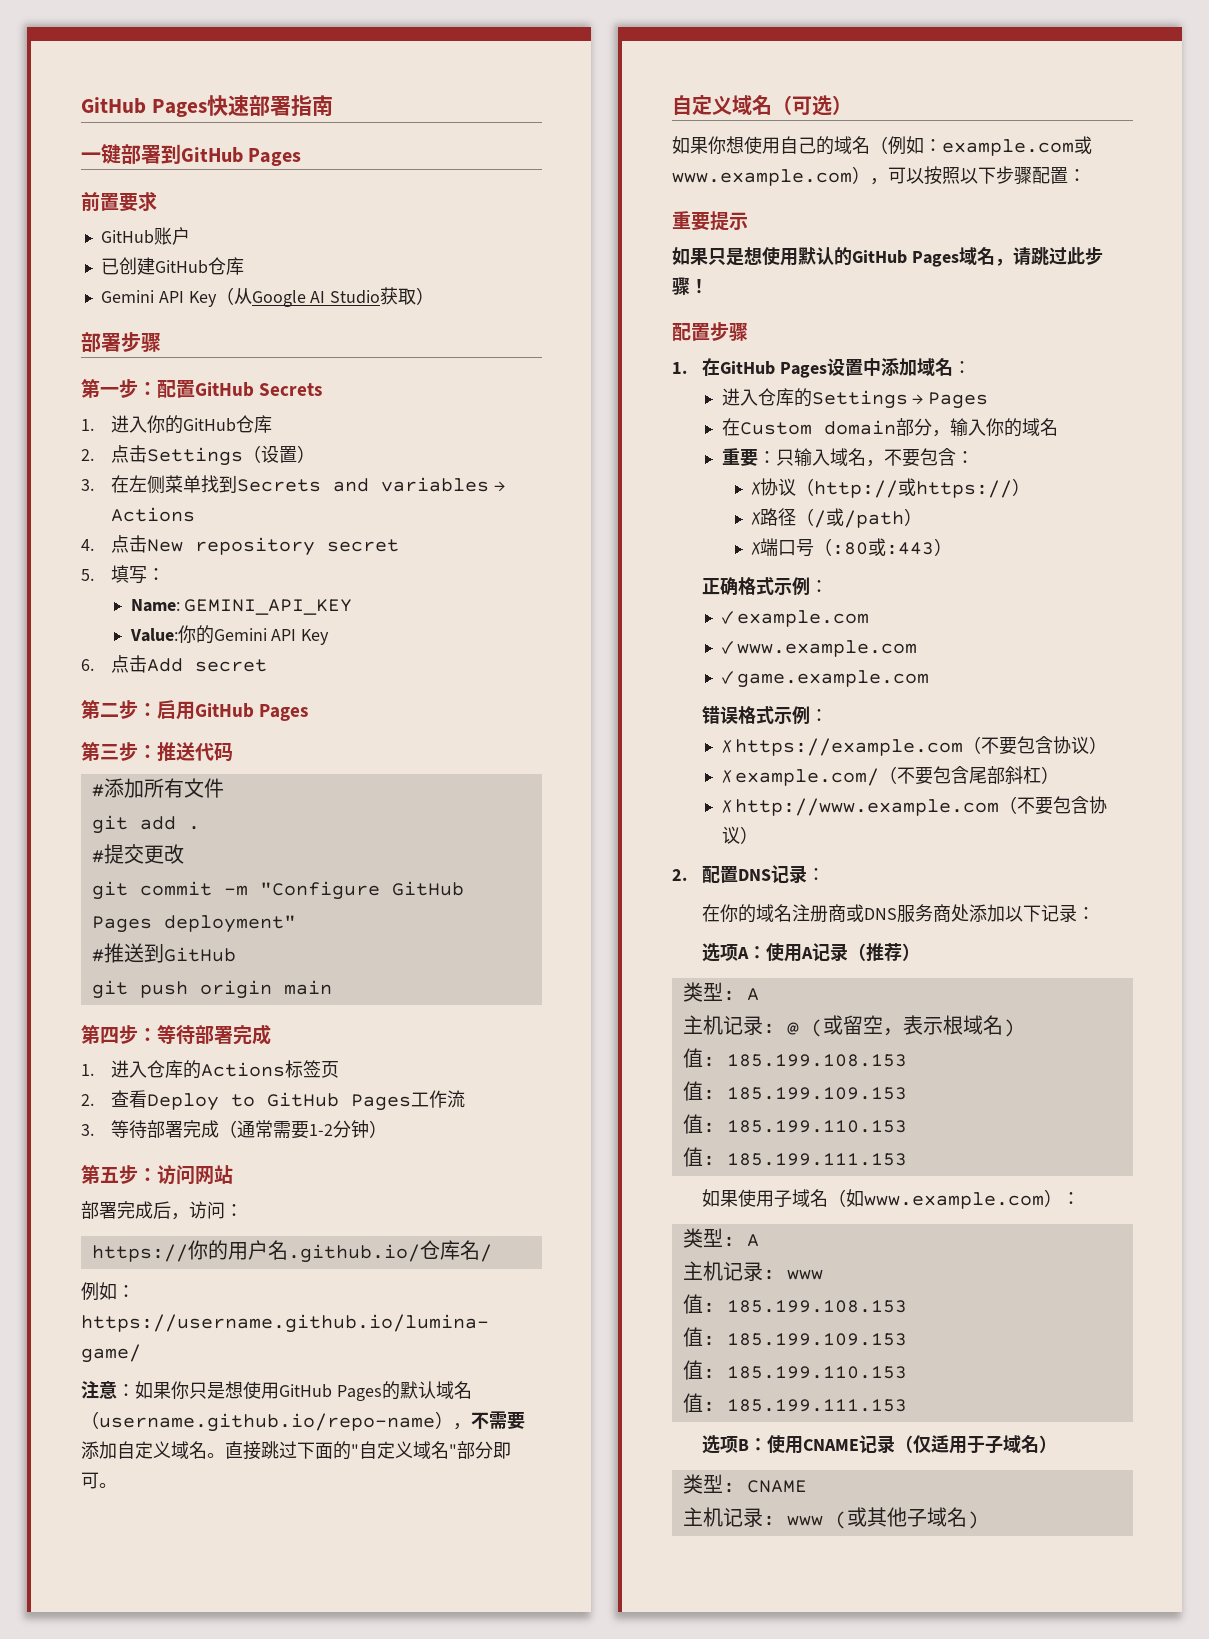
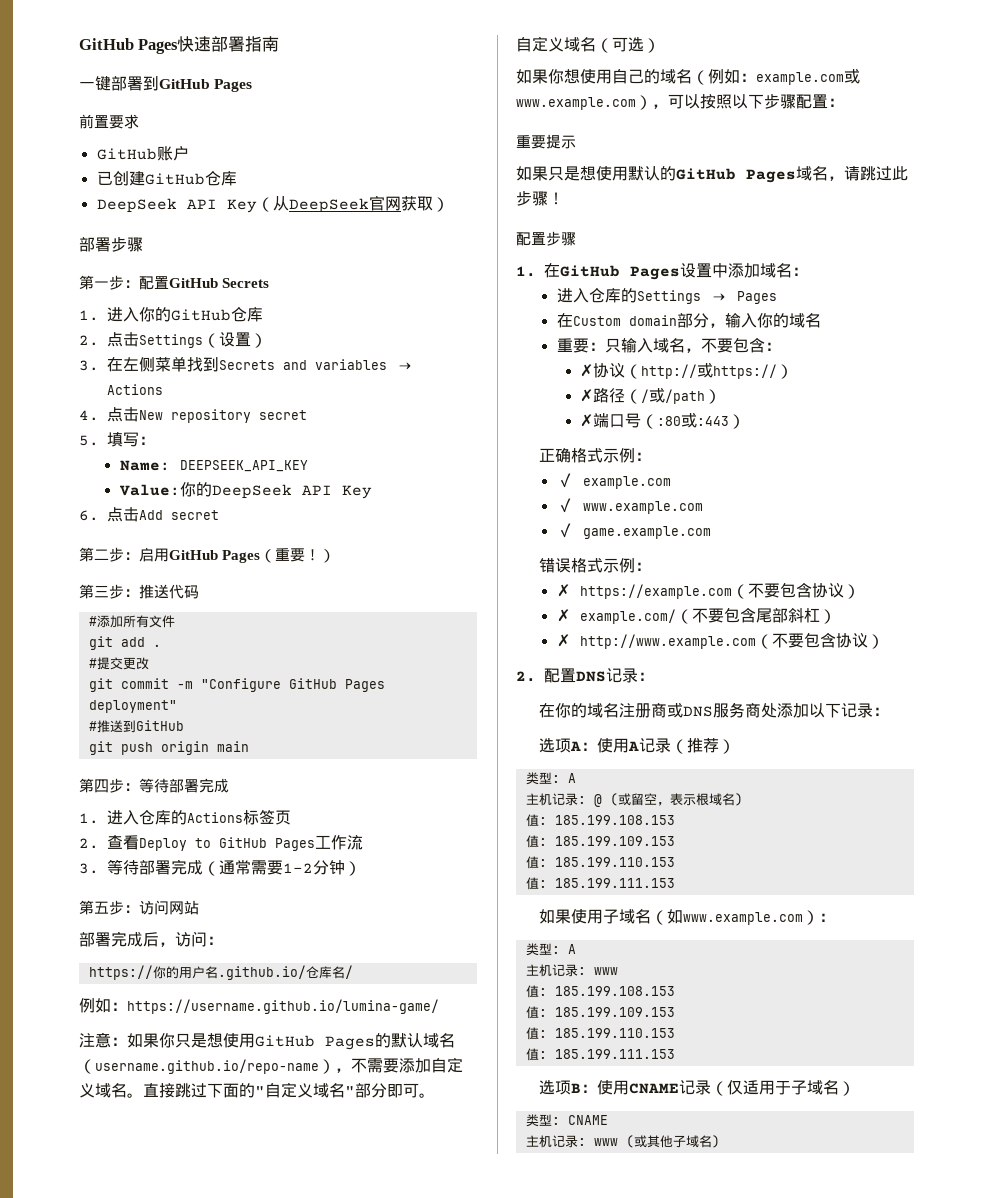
- Gemini API Key（从Google AI Studio获取）
+ DeepSeek API Key（从DeepSeek官网获取）
- Name: GEMINI_API_KEY
+ Name: DEEPSEEK_API_KEY
- Value:你的Gemini API Key
+ Value:你的DeepSeek API Key
- 第二步：启用GitHub Pages
+ 第二步：启用GitHub Pages（重要！）

